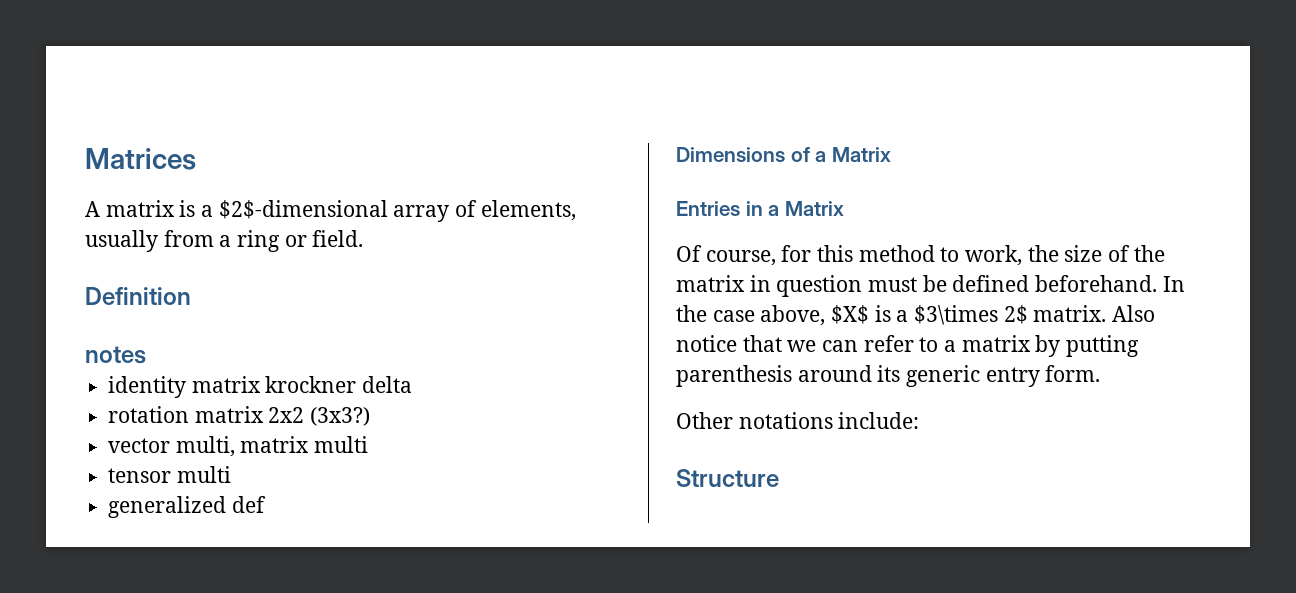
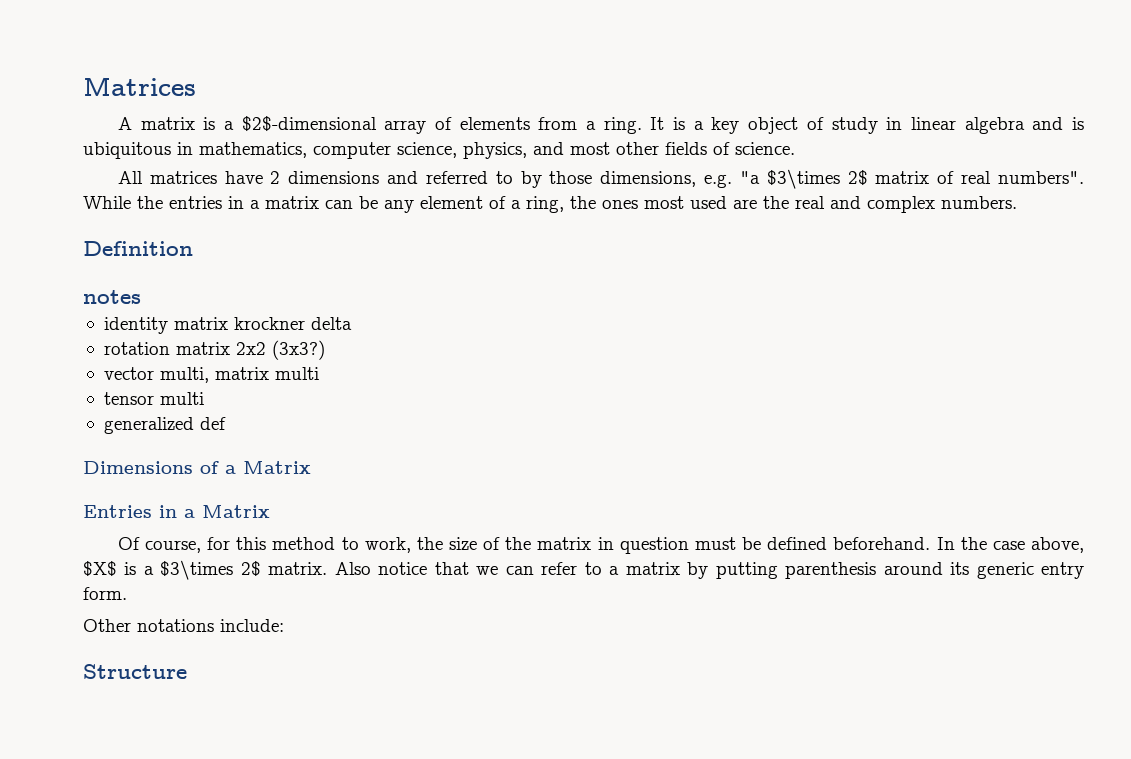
- A matrix is a $2$-dimensional array of elements, usually from a ring or field.
+ A matrix is a $2$-dimensional array of elements from a ring. It is a key object of study in linear algebra and is ubiquitous in mathematics, computer science, physics, and most other fields of science.
+ All matrices have 2 dimensions and referred to by those dimensions, e.g. "a $3\times 2$ matrix of real numbers". While the entries in a matrix can be any element of a ring, the ones most used are the real and complex numbers.

